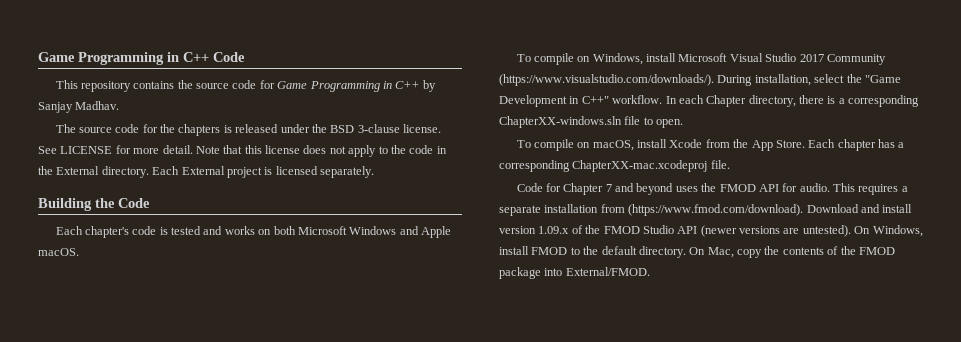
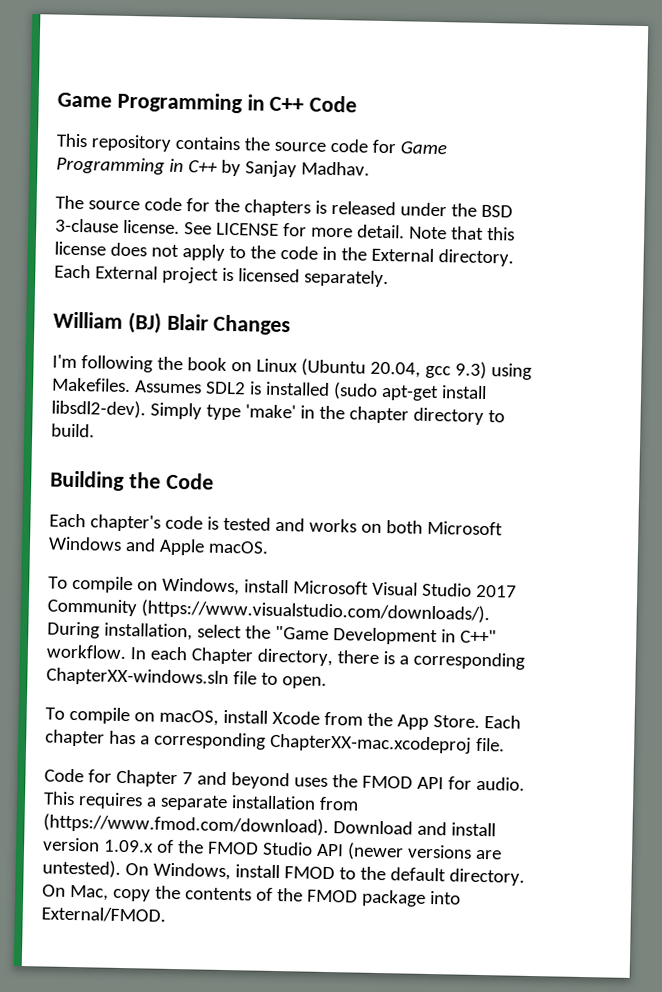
+ William (BJ) Blair Changes
+ I'm following the book on Linux (Ubuntu 20.04, gcc 9.3) using Makefiles. Assumes SDL2 is installed (sudo apt-get install libsdl2-dev). Simply type 'make' in the chapter directory to build.

